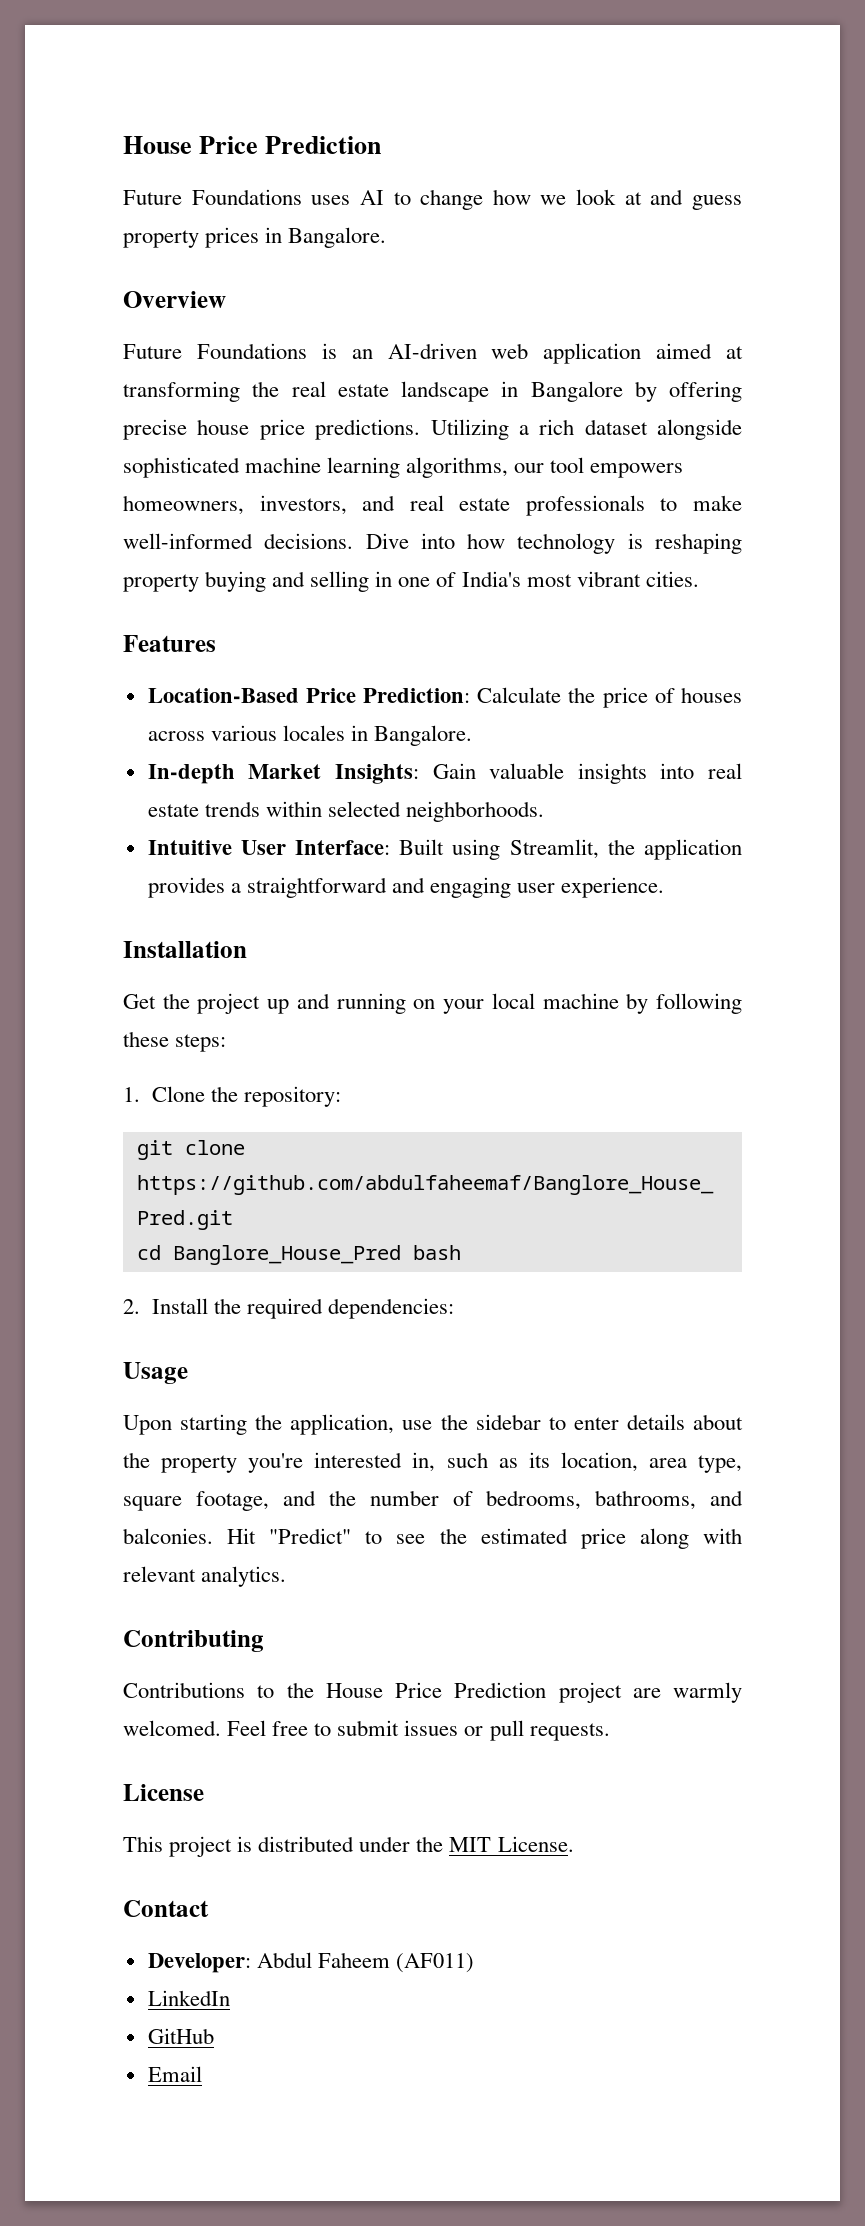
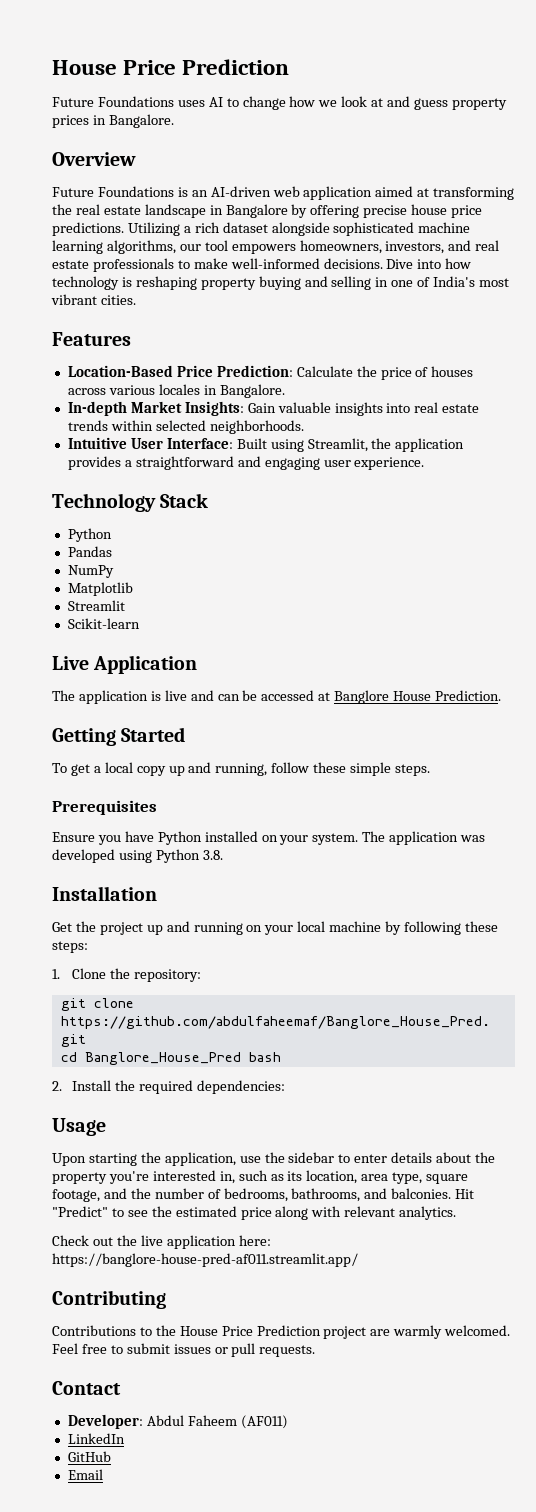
+ Technology Stack
+ Python
+ Pandas
+ NumPy
+ Matplotlib
+ Streamlit
+ Scikit-learn
+ Live Application
+ The application is live and can be accessed at Banglore House Prediction.
+ Getting Started
+ To get a local copy up and running, follow these simple steps.
+ Prerequisites
+ Ensure you have Python installed on your system. The application was developed using Python 3.8.
+ Check out the live application here: https://banglore-house-pred-af011.streamlit.app/
- License
- This project is distributed under the MIT License.

